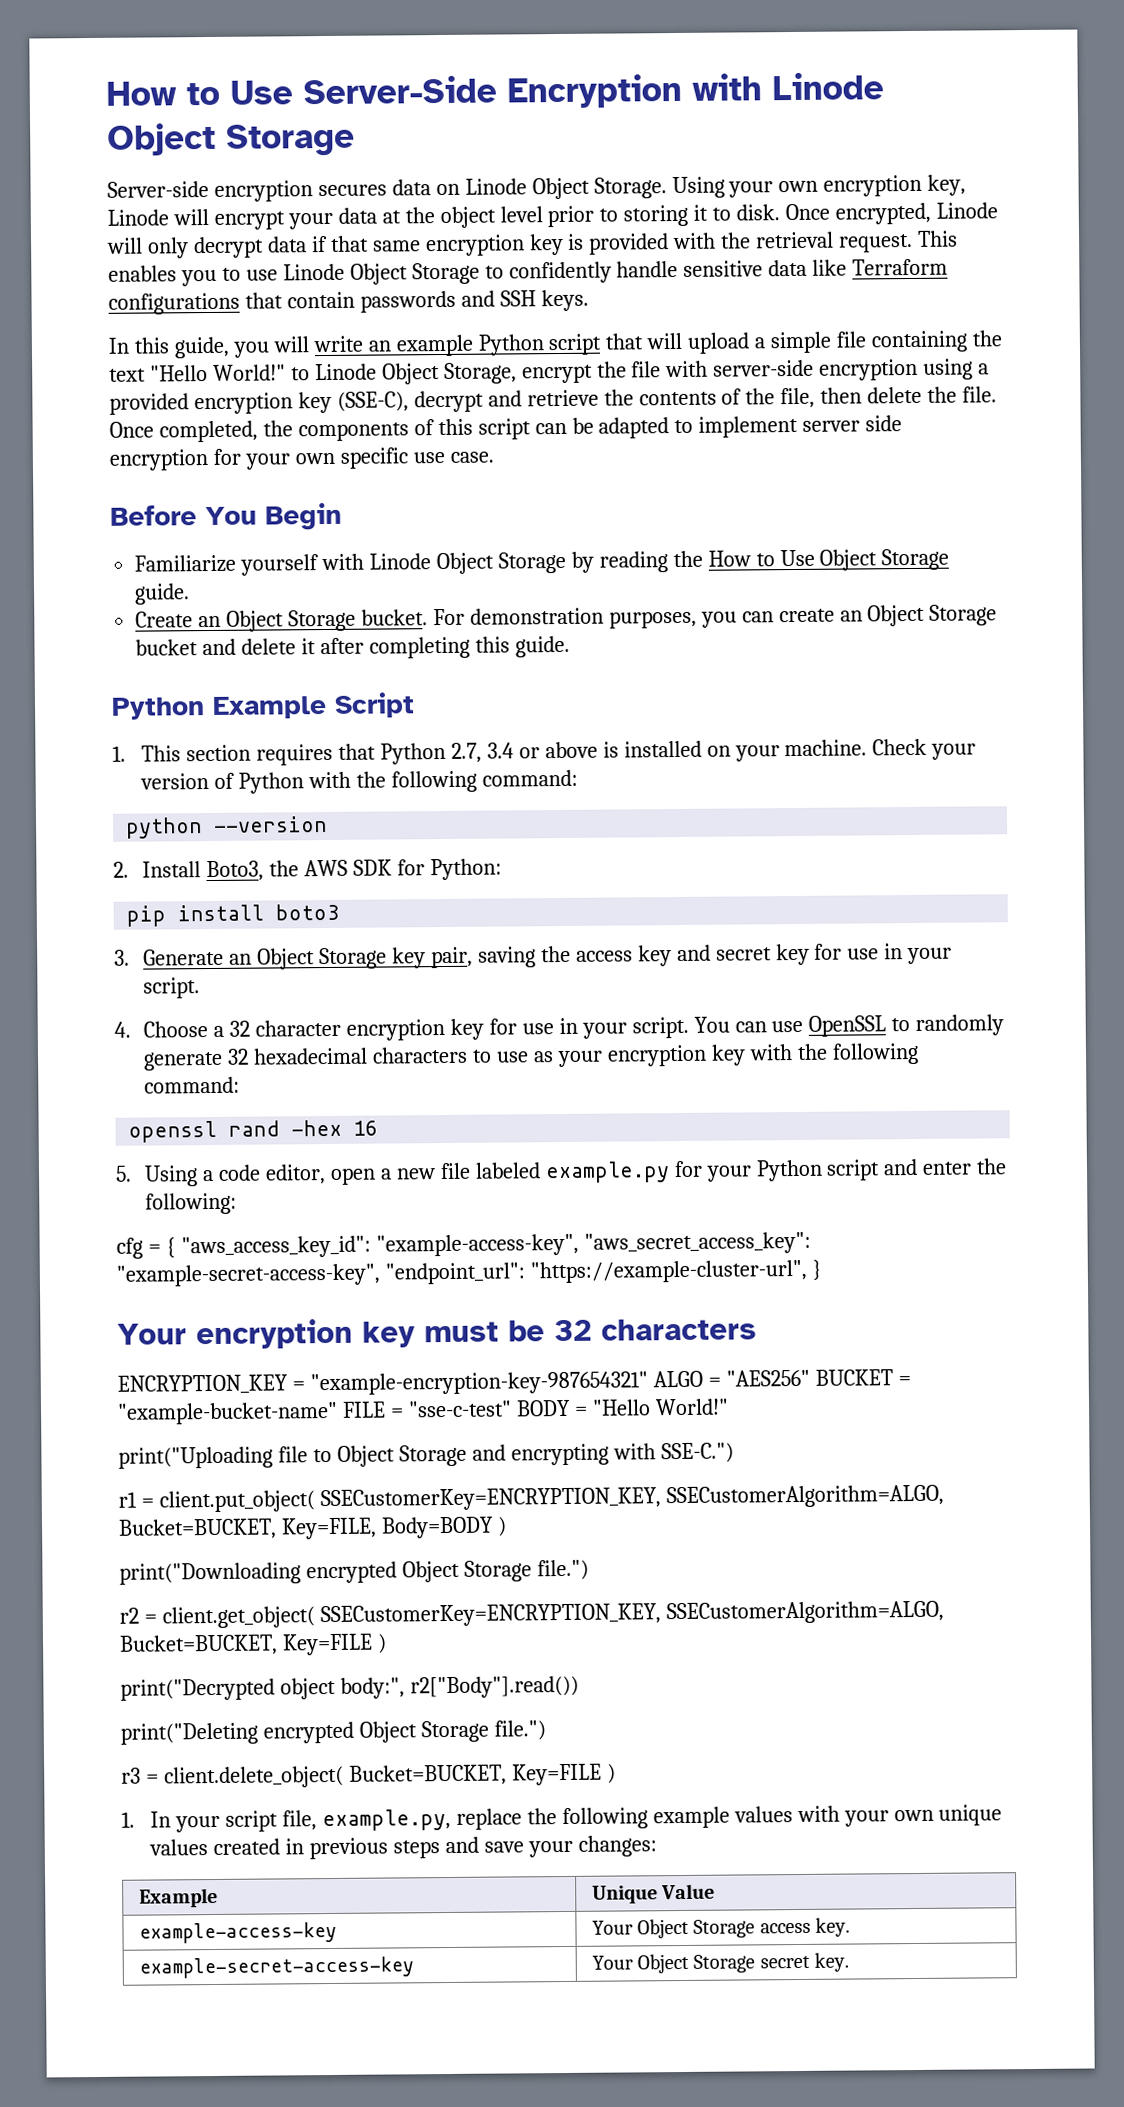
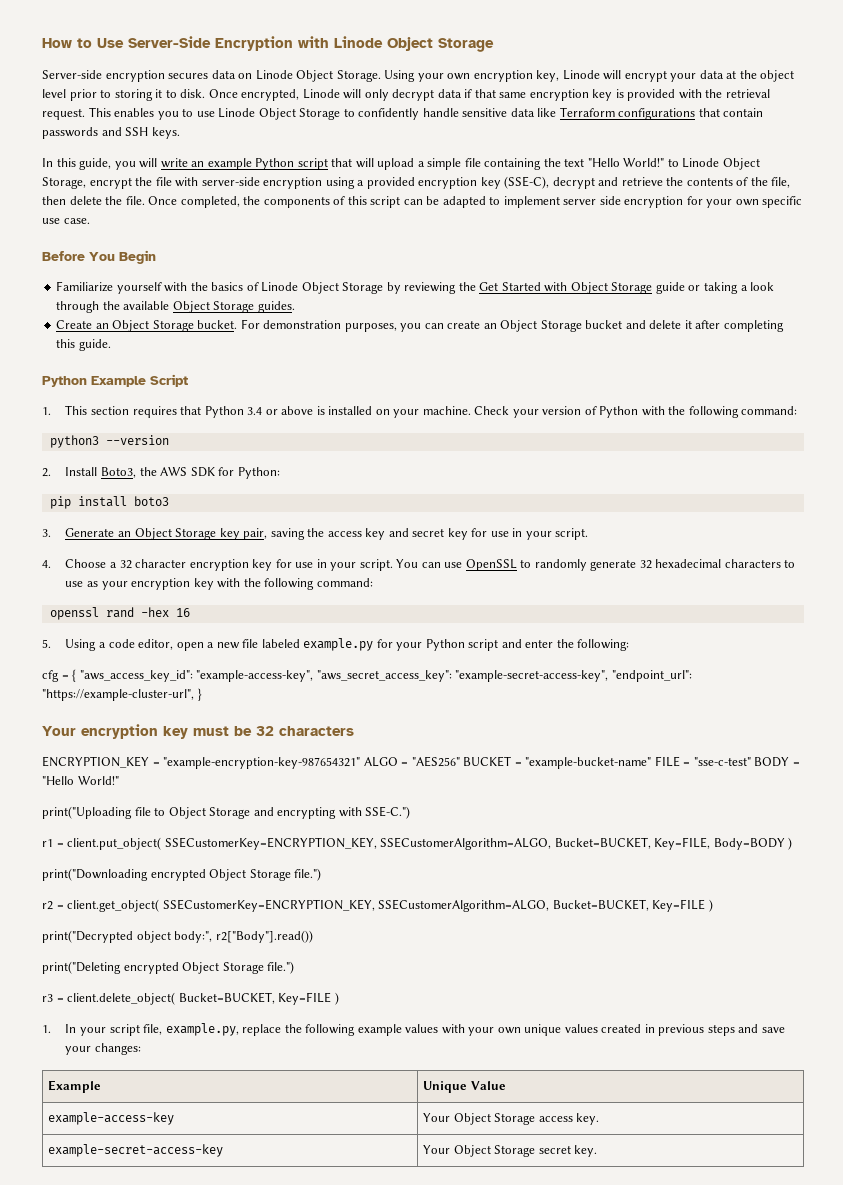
- Familiarize yourself with Linode Object Storage by reading the How to Use Object Storage guide.
+ Familiarize yourself with the basics of Linode Object Storage by reviewing the Get Started with Object Storage guide or taking a look through the available Object Storage guides.
- 1. This section requires that Python 2.7, 3.4 or above is installed on your machine.
+ 1. This section requires that Python 3.4 or above is installed on your machine.
- python --version
+ python3 --version

